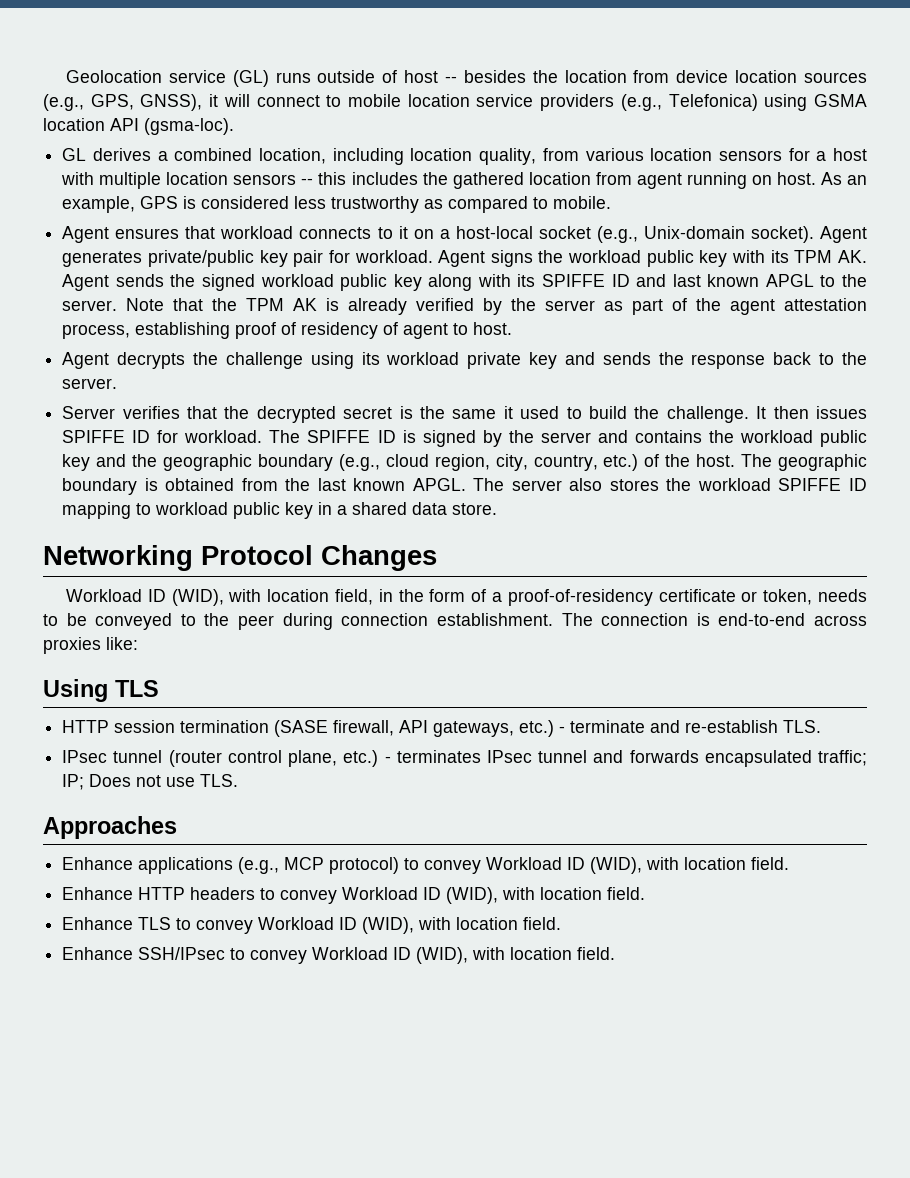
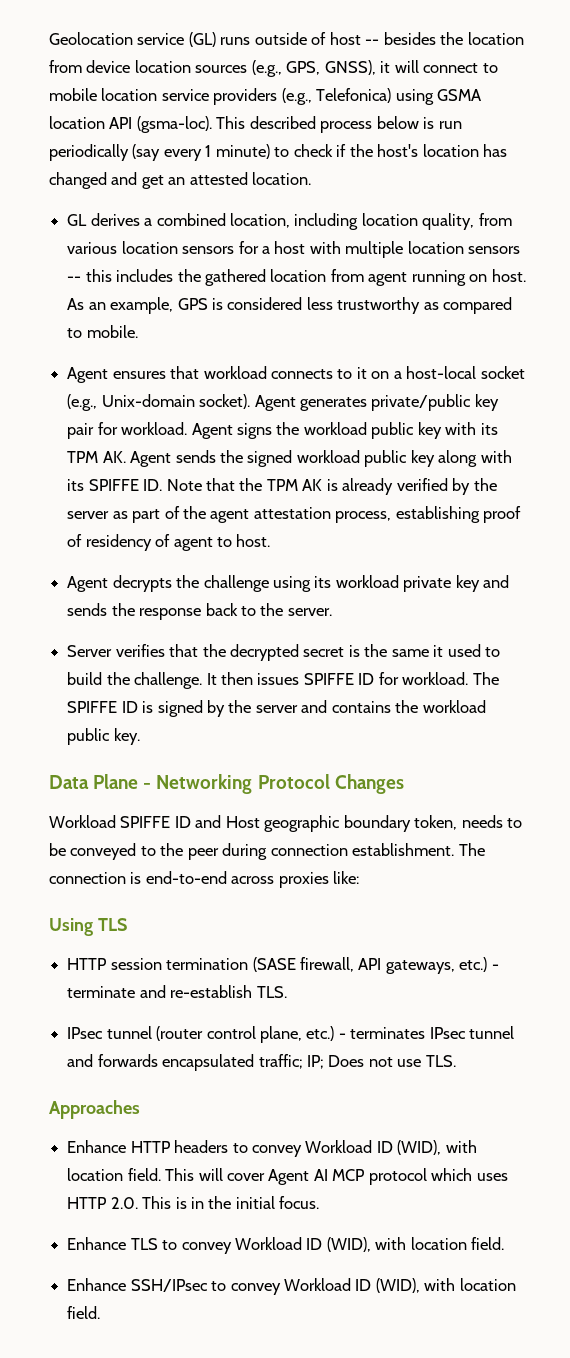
+ This described process below is run periodically (say every 1 minute) to check if the host's location has changed and get an attested location.
- Agent signs the workload public key with its TPM AK. Agent sends the signed workload public key along with its SPIFFE ID and last known APGL to the server. Note that the TPM AK is already verified by the server as part of the agent attestation process, establishing proof of residency of agent to host.
+ Agent signs the workload public key with its TPM AK. Agent sends the signed workload public key along with its SPIFFE ID. Note that the TPM AK is already verified by the server as part of the agent attestation process, establishing proof of residency of agent to host.
- The SPIFFE ID is signed by the server and contains the workload public key and the geographic boundary (e.g., cloud region, city, country, etc.) of the host. The geographic boundary is obtained from the last known APGL. The server also stores the workload SPIFFE ID mapping to workload public key in a shared data store.
- Networking Protocol Changes
- Workload ID (WID), with location field, in the form of a proof-of-residency certificate or token, needs to be conveyed to the peer during connection establishment.
+ The SPIFFE ID is signed by the server and contains the workload public key.
+ Data Plane - Networking Protocol Changes
+ Workload SPIFFE ID and Host geographic boundary token, needs to be conveyed to the peer during connection establishment.
- Enhance applications (e.g., MCP protocol) to convey Workload ID (WID), with location field.
+ This will cover Agent AI MCP protocol which uses HTTP 2.0. This is in the initial focus.

